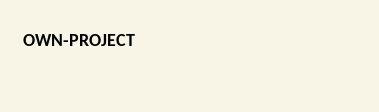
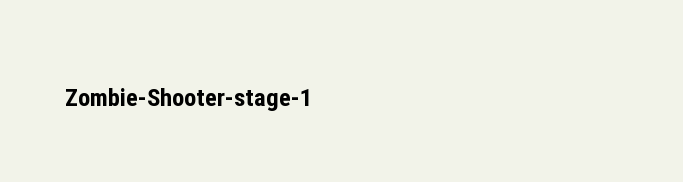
- OWN-PROJECT
+ Zombie-Shooter-stage-1

